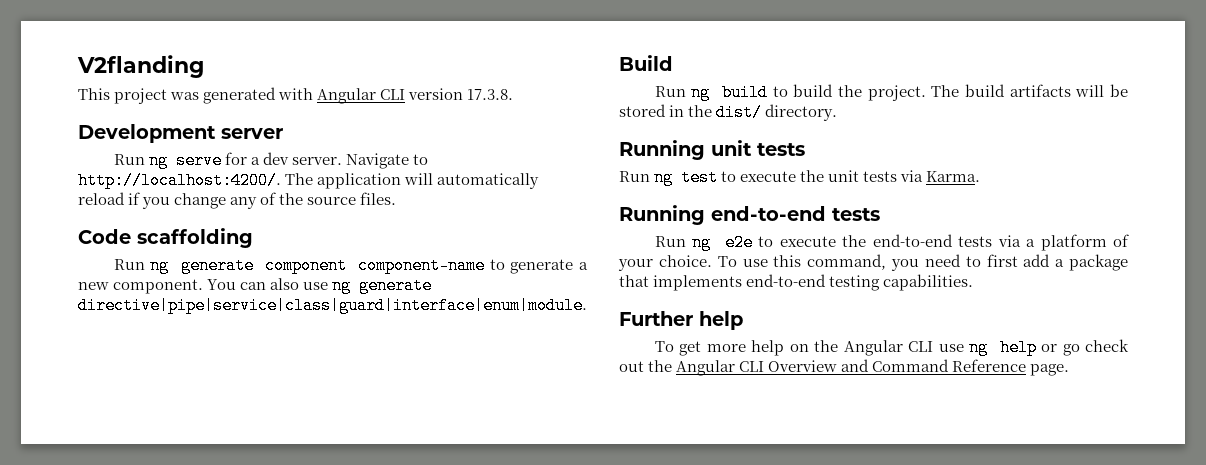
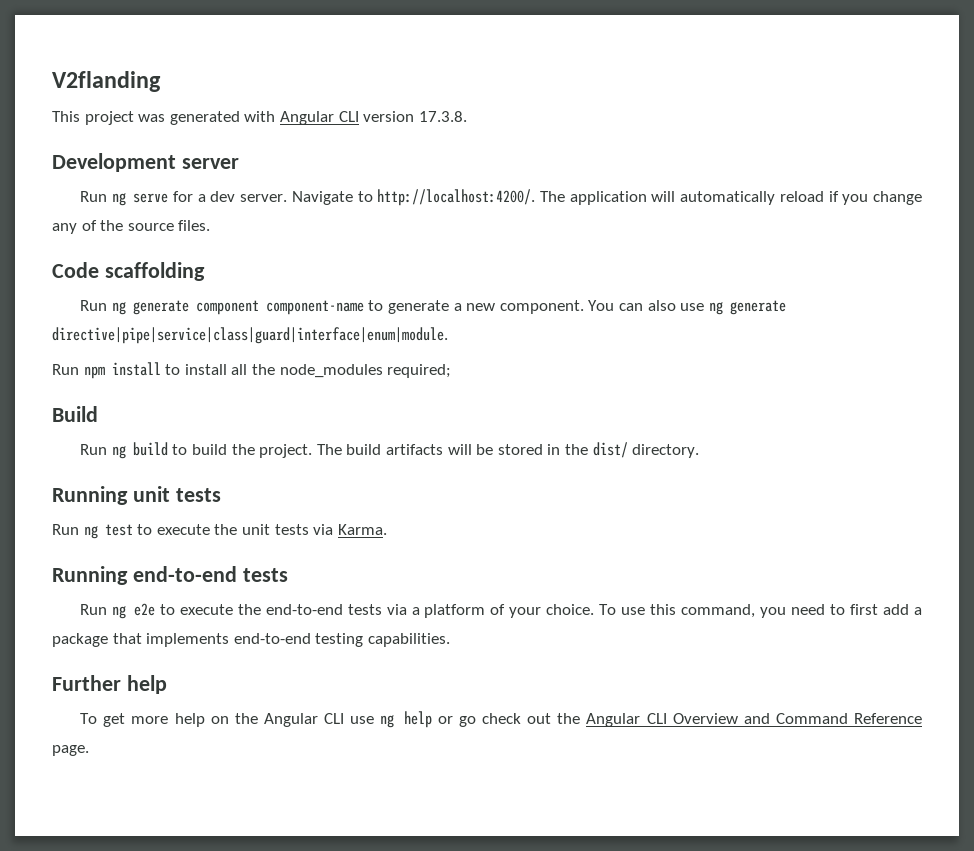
+ Run npm install to install all the node_modules required;

